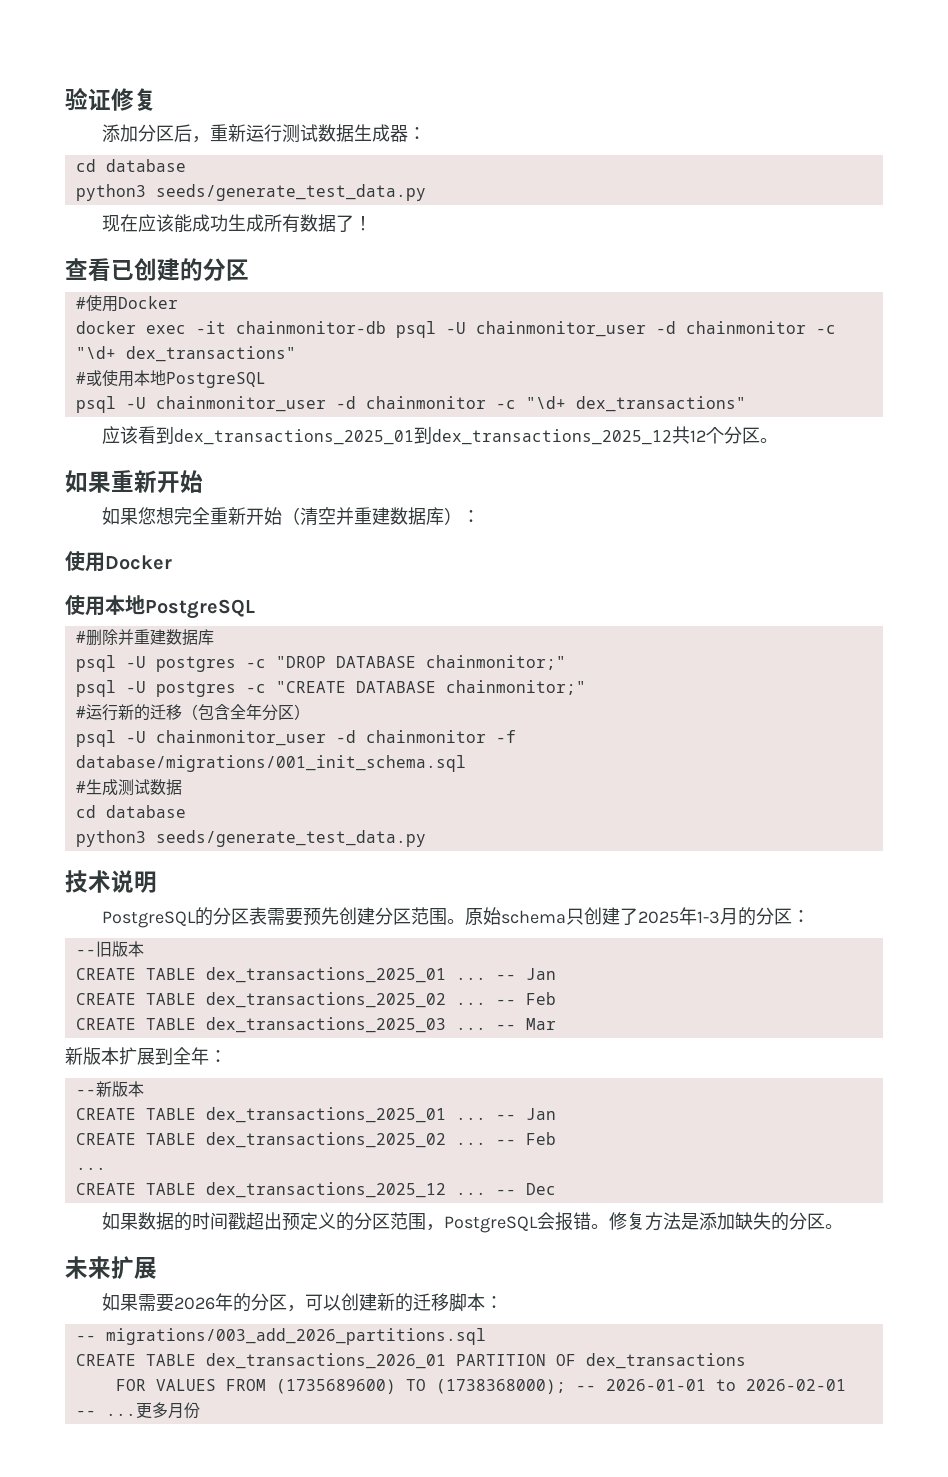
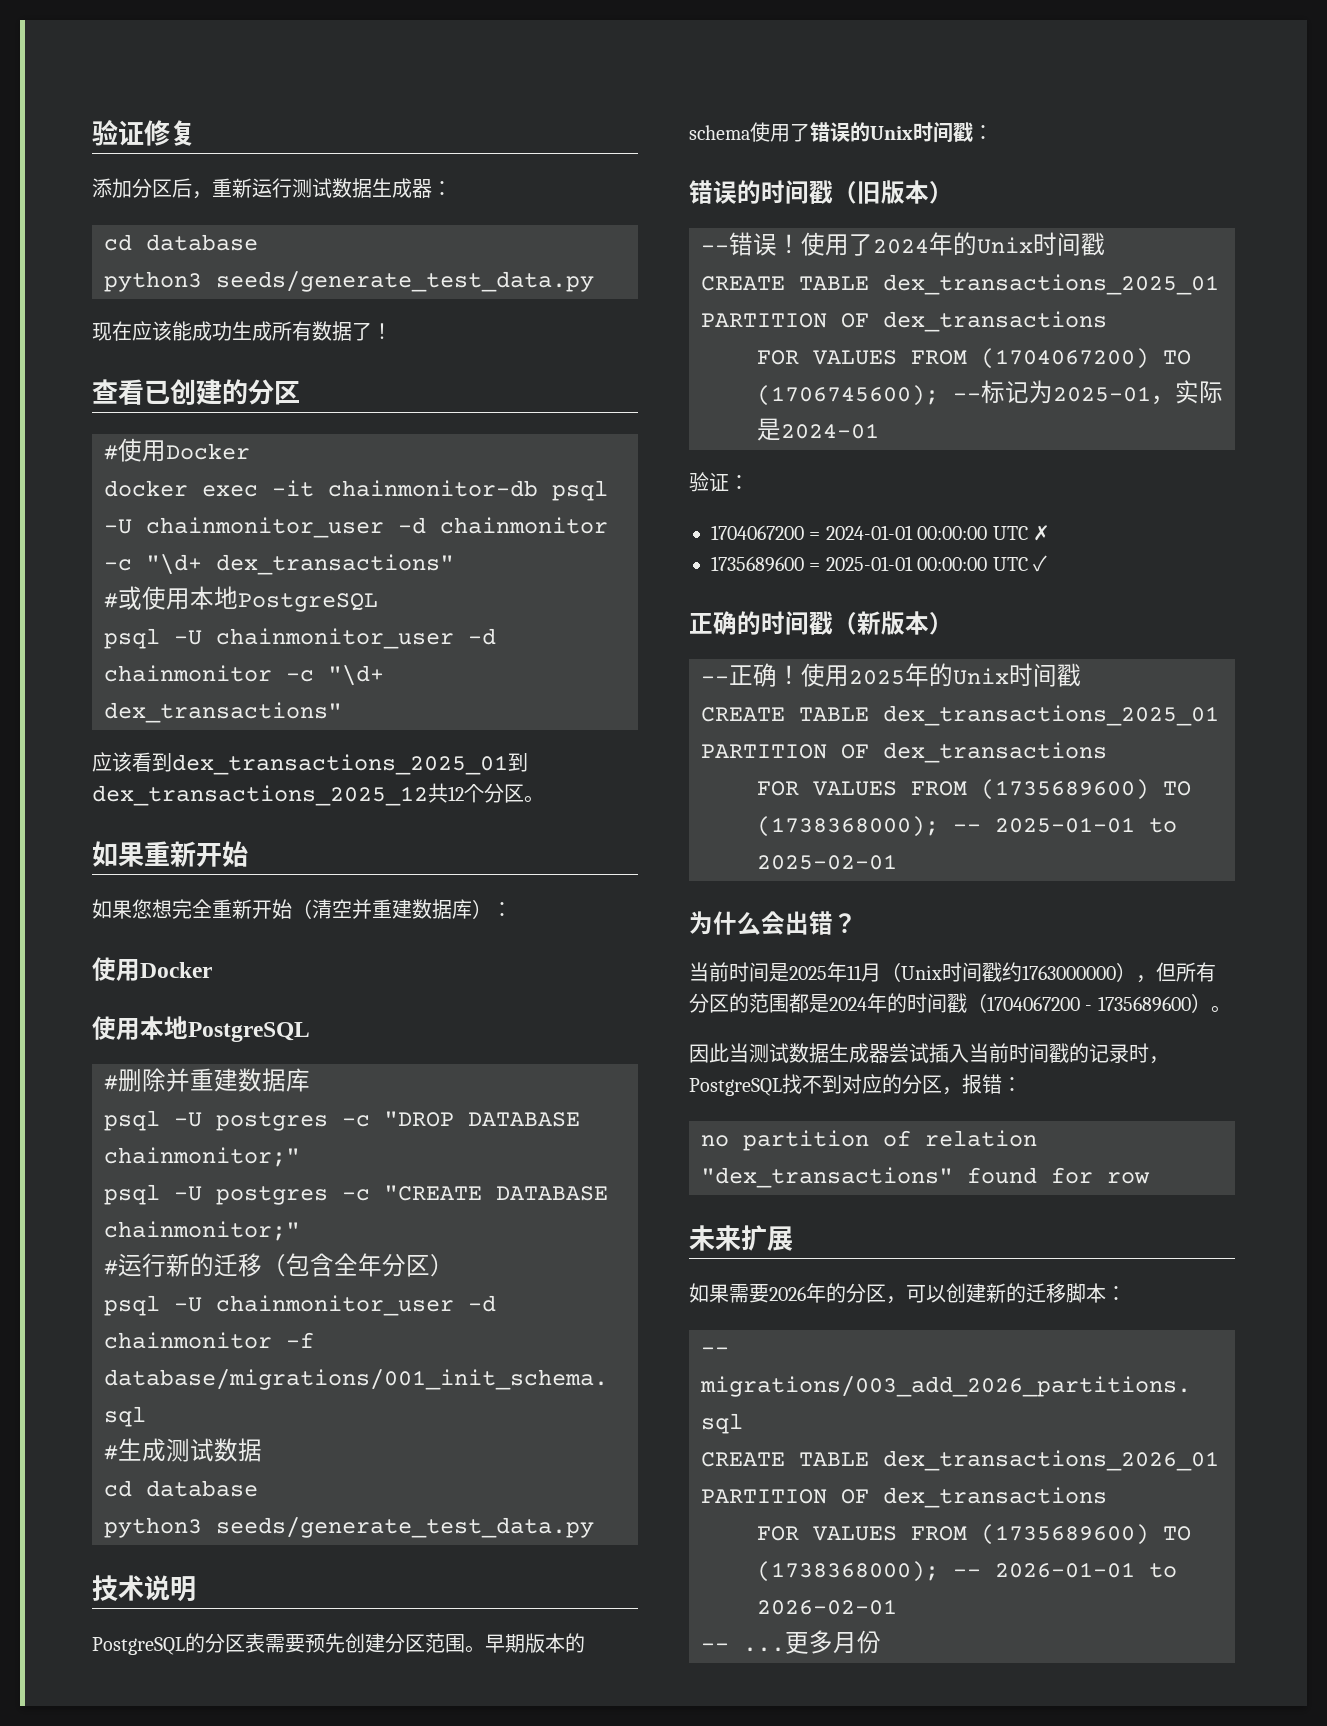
- 原始schema只创建了2025年1-3月的分区：
- --旧版本
- CREATE TABLE dex_transactions_2025_01 ... -- Jan
- CREATE TABLE dex_transactions_2025_02 ... -- Feb
- CREATE TABLE dex_transactions_2025_03 ... -- Mar
- 新版本扩展到全年：
- --新版本
- CREATE TABLE dex_transactions_2025_01 ... -- Jan
- CREATE TABLE dex_transactions_2025_02 ... -- Feb
- ...
- CREATE TABLE dex_transactions_2025_12 ... -- Dec
- 如果数据的时间戳超出预定义的分区范围，PostgreSQL会报错。修复方法是添加缺失的分区。
+ 早期版本的schema使用了错误的Unix时间戳：
+ 错误的时间戳（旧版本）
+ --错误！使用了2024年的Unix时间戳
+ CREATE TABLE dex_transactions_2025_01 PARTITION OF dex_transactions
+ FOR VALUES FROM (1704067200) TO (1706745600); --标记为2025-01，实际是2024-01
+ 验证：
+ 1704067200 = 2024-01-01 00:00:00 UTC ✗
+ 1735689600 = 2025-01-01 00:00:00 UTC ✓
+ 正确的时间戳（新版本）
+ --正确！使用2025年的Unix时间戳
+ CREATE TABLE dex_transactions_2025_01 PARTITION OF dex_transactions
+ FOR VALUES FROM (1735689600) TO (1738368000); -- 2025-01-01 to 2025-02-01
+ 为什么会出错？
+ 当前时间是2025年11月（Unix时间戳约1763000000），但所有分区的范围都是2024年的时间戳（1704067200 - 1735689600）。
+ 因此当测试数据生成器尝试插入当前时间戳的记录时，PostgreSQL找不到对应的分区，报错：
+ no partition of relation "dex_transactions" found for row

